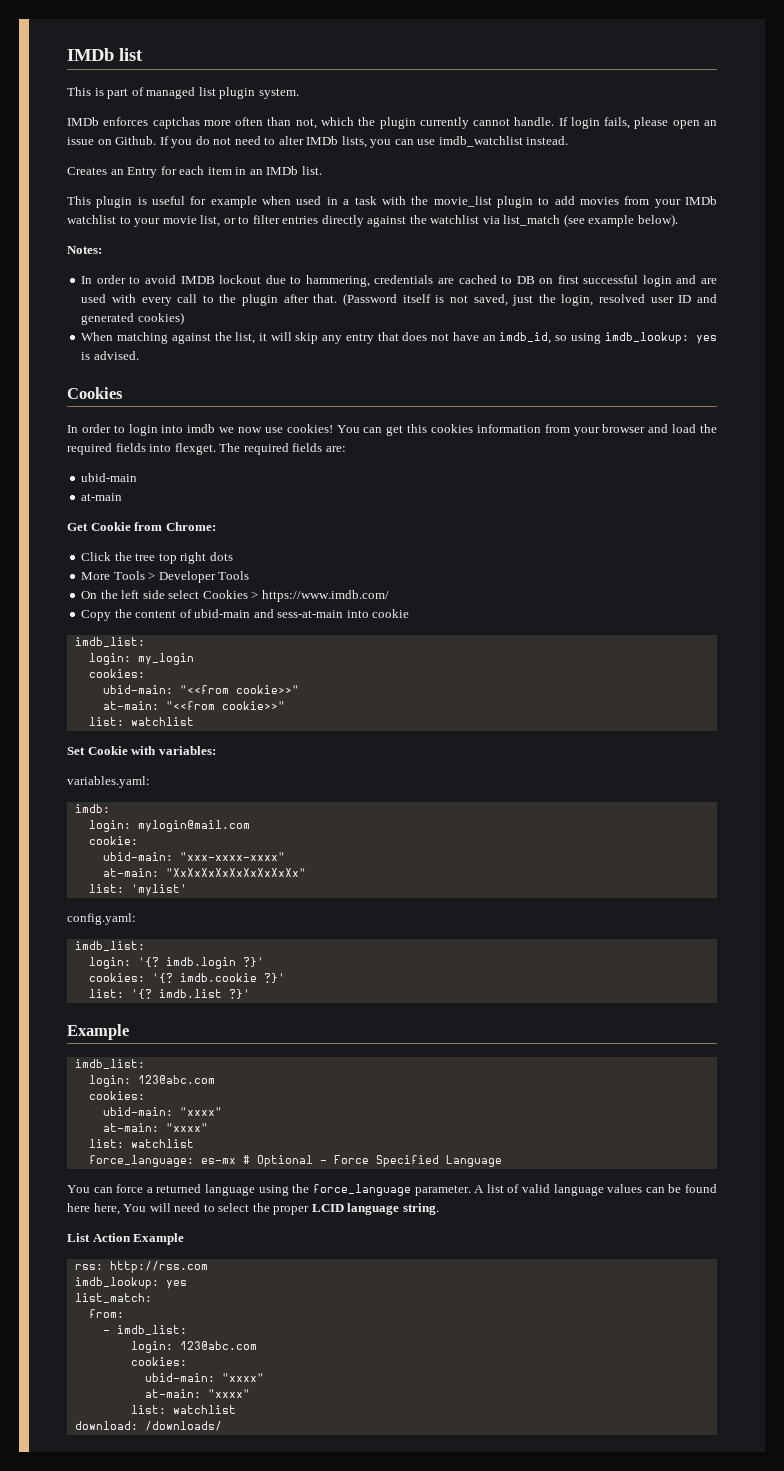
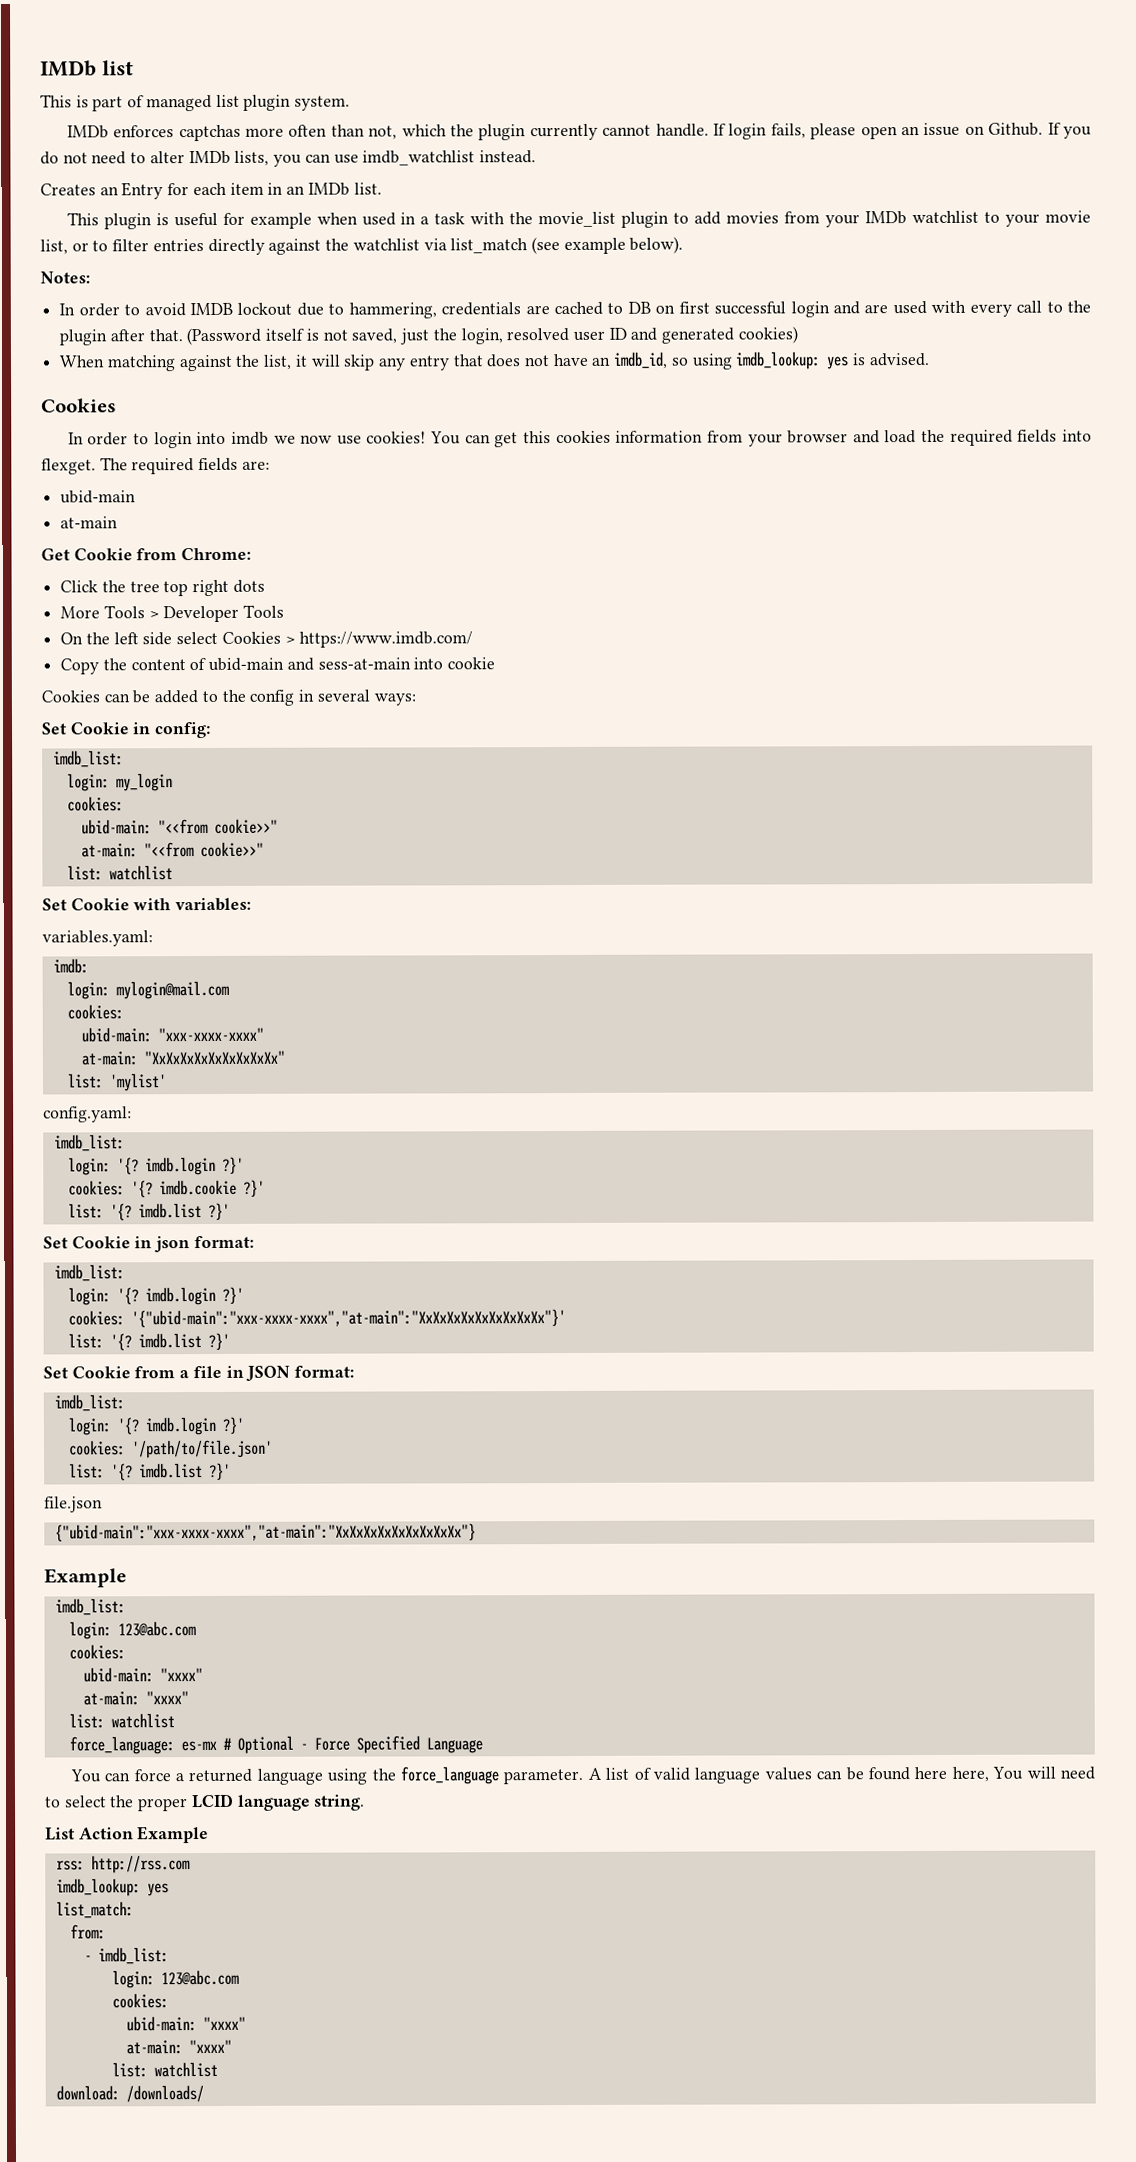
+ Cookies can be added to the config in several ways:
+ Set Cookie in config:
  login: mylogin@mail.com
- cookie:
+ cookies:
+ Set Cookie in json format:
+ imdb_list:
+ login: '{? imdb.login ?}'
+ cookies: '{"ubid-main":"xxx-xxxx-xxxx","at-main":"XxXxXxXxXxXxXxXxXx"}'
+ list: '{? imdb.list ?}'
+ Set Cookie from a file in JSON format:
+ imdb_list:
+ login: '{? imdb.login ?}'
+ cookies: '/path/to/file.json'
+ list: '{? imdb.list ?}'
+ file.json
+ {"ubid-main":"xxx-xxxx-xxxx","at-main":"XxXxXxXxXxXxXxXxXx"}

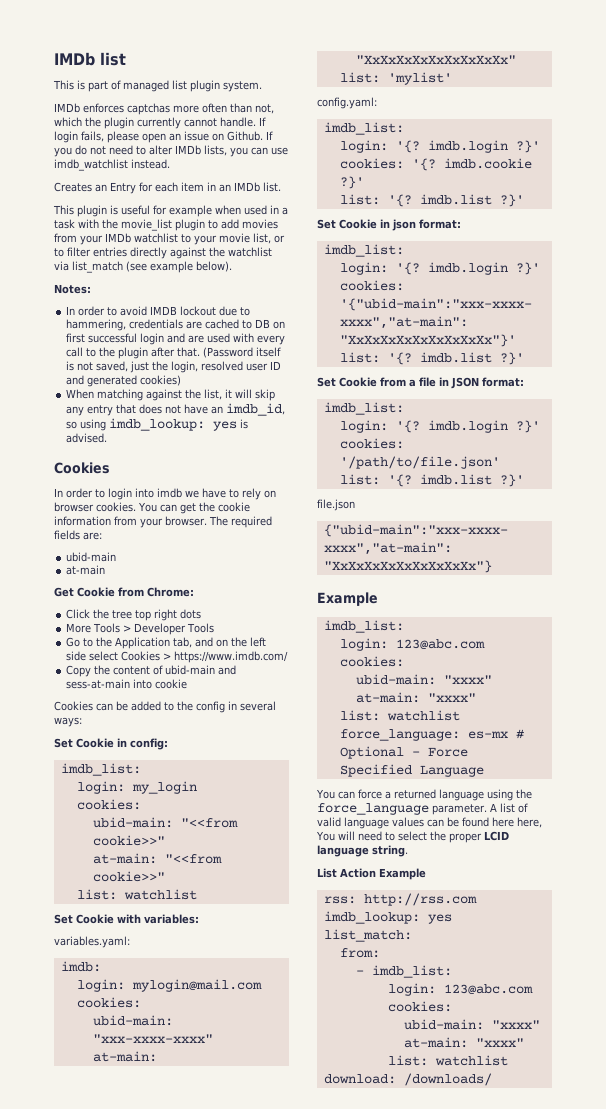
- In order to login into imdb we now use cookies!
+ In order to login into imdb we have to rely on browser cookies.
- You can get this cookies information from your browser and load the required fields into flexget.
+ You can get the cookie information from your browser.
- On the left side select Cookies > https://www.imdb.com/
+ Go to the Application tab, and on the left side select Cookies > https://www.imdb.com/

